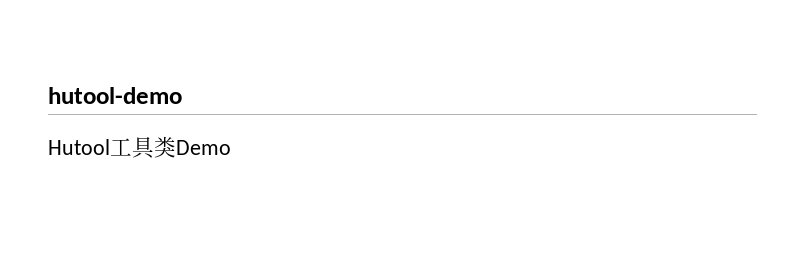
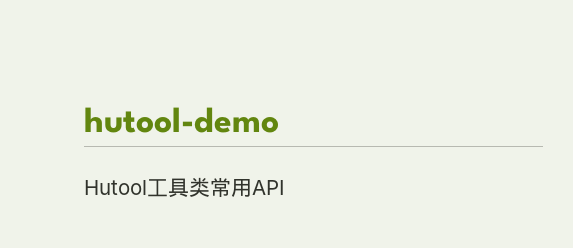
- Hutool工具类Demo
+ Hutool工具类常用API

